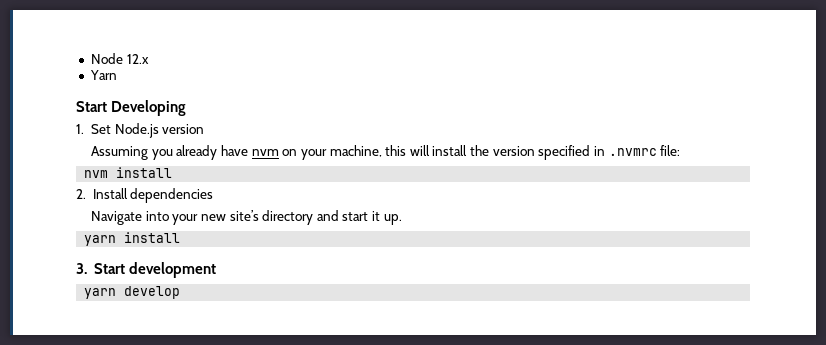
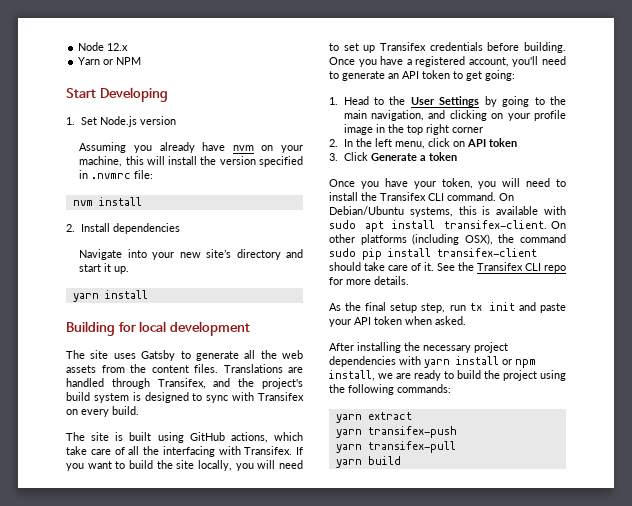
- Yarn
+ Yarn or NPM
- 3. Start development
- yarn develop
+ Building for local development
+ The site uses Gatsby to generate all the web assets from the content files. Translations are handled through Transifex, and the project's build system is designed to sync with Transifex on every build.
+ The site is built using GitHub actions, which take care of all the interfacing with Transifex. If you want to build the site locally, you will need to set up Transifex credentials before building. Once you have a registered account, you'll need to generate an API token to get going:
+ 1. Head to the User Settings by going to the main navigation, and clicking on your profile image in the top right corner
+ 2. In the left menu, click on API token
+ 3. Click Generate a token
+ Once you have your token, you will need to install the Transifex CLI command. On Debian/Ubuntu systems, this is available with sudo apt install transifex-client. On other platforms (including OSX), the command sudo pip install transifex-client should take care of it. See the Transifex CLI repo for more details.
+ As the final setup step, run tx init and paste your API token when asked.
+ After installing the necessary project dependencies with yarn install or npm install, we are ready to build the project using the following commands:
+ yarn extract
+ yarn transifex-push
+ yarn transifex-pull
+ yarn build

